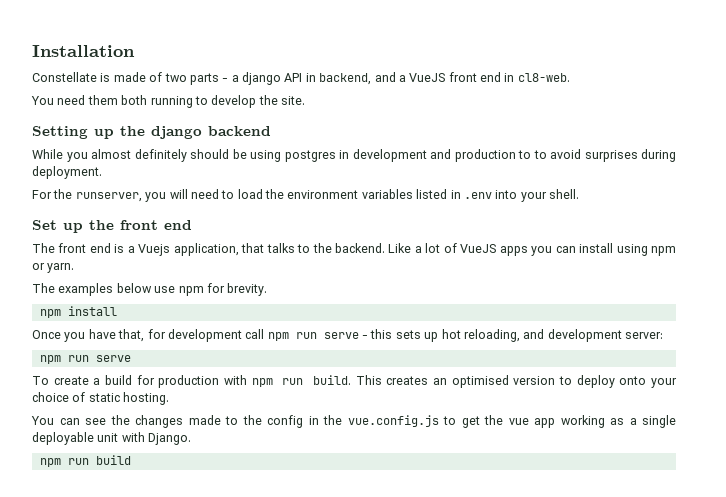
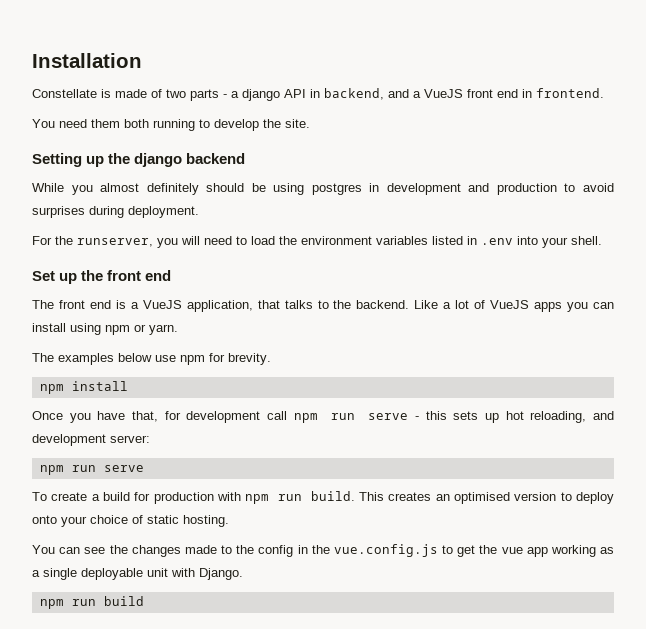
- Constellate is made of two parts - a django API in backend, and a VueJS front end in cl8-web.
+ Constellate is made of two parts - a django API in backend, and a VueJS front end in frontend.
- While you almost definitely should be using postgres in development and production to to avoid surprises during deployment.
+ While you almost definitely should be using postgres in development and production to avoid surprises during deployment.
- The front end is a Vuejs application, that talks to the backend.
+ The front end is a VueJS application, that talks to the backend.

